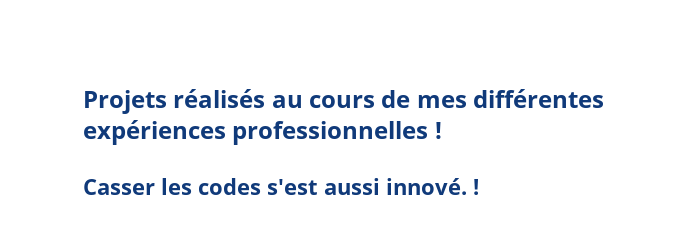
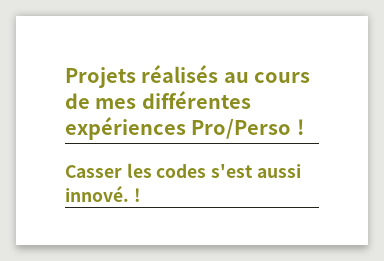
- Projets réalisés au cours de mes différentes expériences professionnelles !
+ Projets réalisés au cours de mes différentes expériences Pro/Perso !

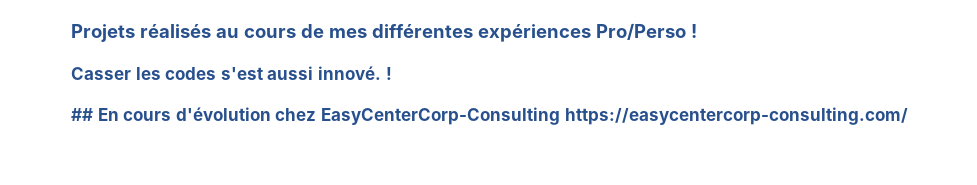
+ ## En cours d'évolution chez EasyCenterCorp-Consulting https://easycentercorp-consulting.com/

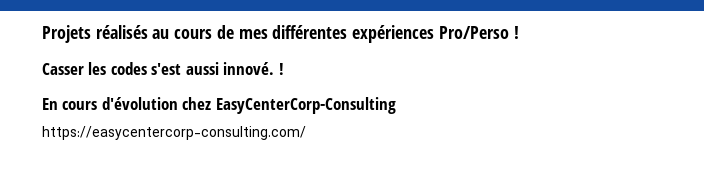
- ## En cours d'évolution chez EasyCenterCorp-Consulting https://easycentercorp-consulting.com/
+ En cours d'évolution chez EasyCenterCorp-Consulting
+ https://easycentercorp-consulting.com/

